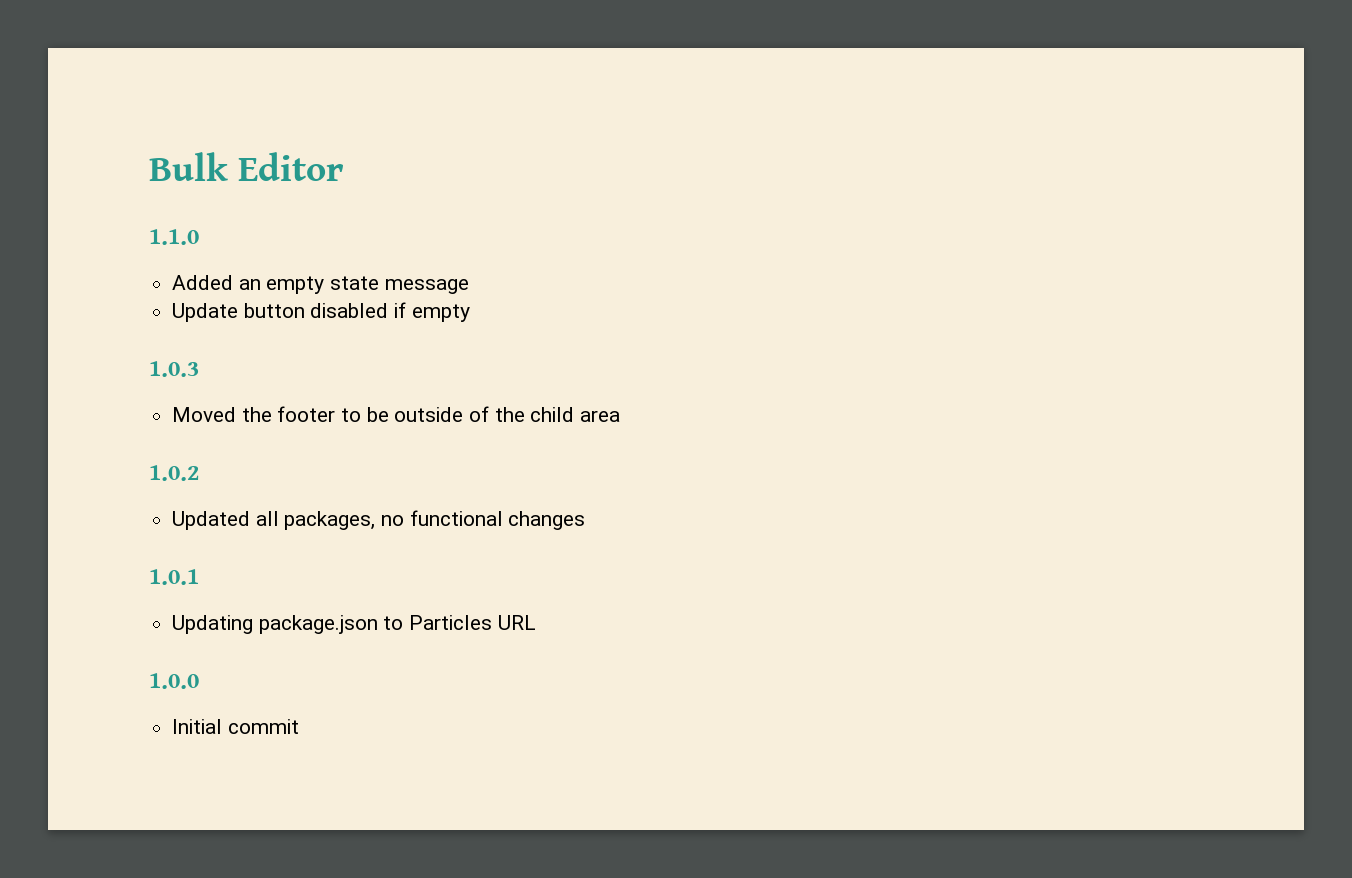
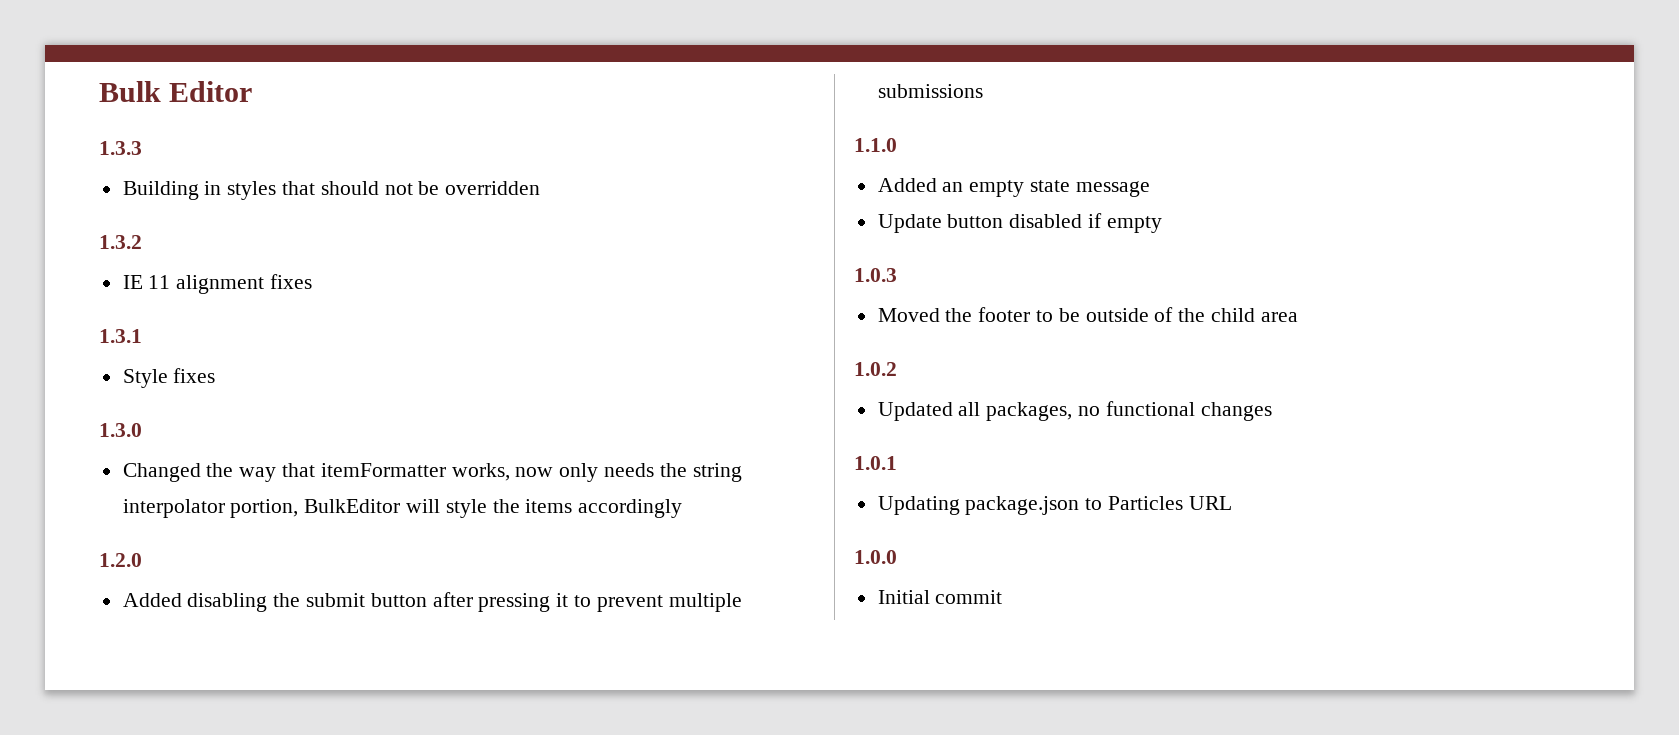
+ 1.3.3
+ Building in styles that should not be overridden
+ 1.3.2
+ IE 11 alignment fixes
+ 1.3.1
+ Style fixes
+ 1.3.0
+ Changed the way that itemFormatter works, now only needs the string interpolator portion, BulkEditor will style the items accordingly
+ 1.2.0
+ Added disabling the submit button after pressing it to prevent multiple submissions

